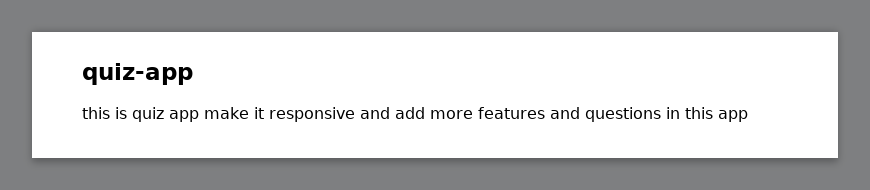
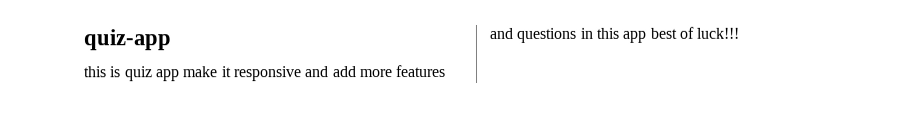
- this is quiz app make it responsive and add more features and questions in this app
+ this is quiz app make it responsive and add more features and questions in this app best of luck!!!

